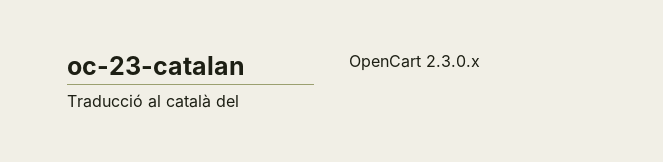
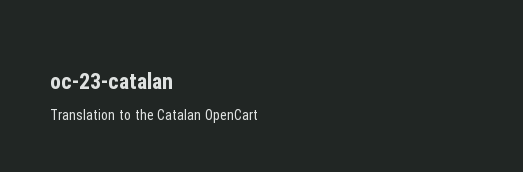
- Traducció al català del OpenCart 2.3.0.x
+ Translation to the Catalan OpenCart

